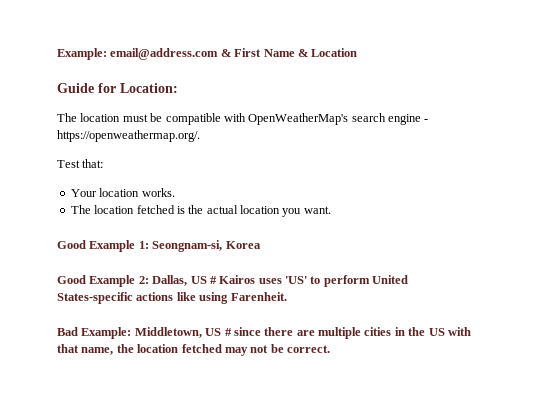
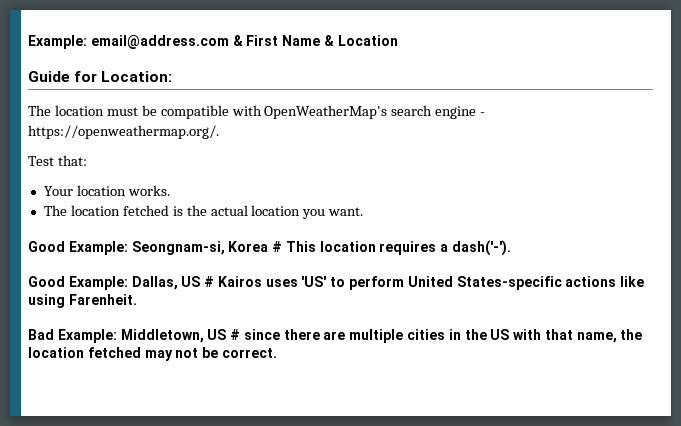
- Good Example 1: Seongnam-si, Korea
- Good Example 2: Dallas, US # Kairos uses 'US' to perform United States-specific actions like using Farenheit.
+ Good Example: Seongnam-si, Korea # This location requires a dash('-').
+ Good Example: Dallas, US # Kairos uses 'US' to perform United States-specific actions like using Farenheit.

